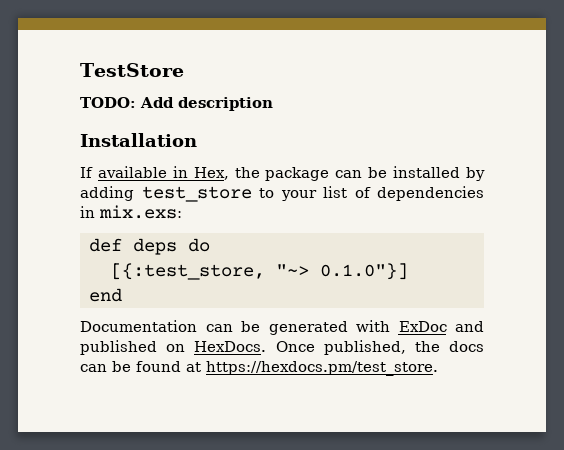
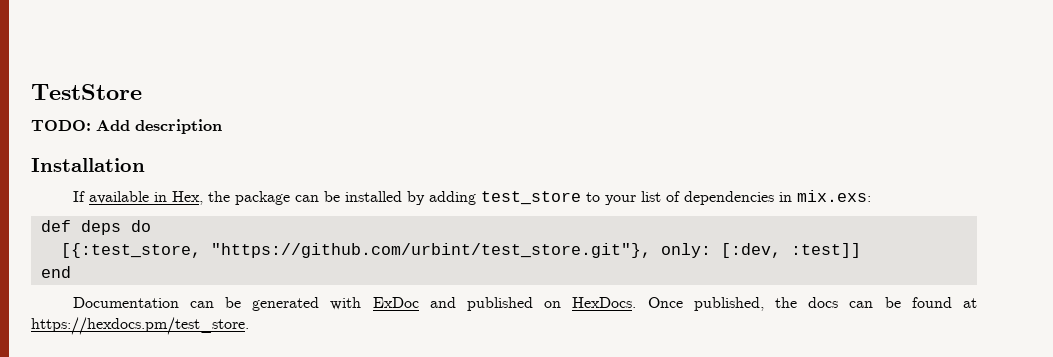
- [{:test_store, "~> 0.1.0"}]
+ [{:test_store, "https://github.com/urbint/test_store.git"}, only: [:dev, :test]]

